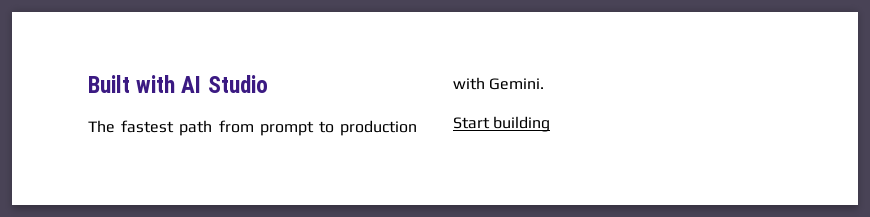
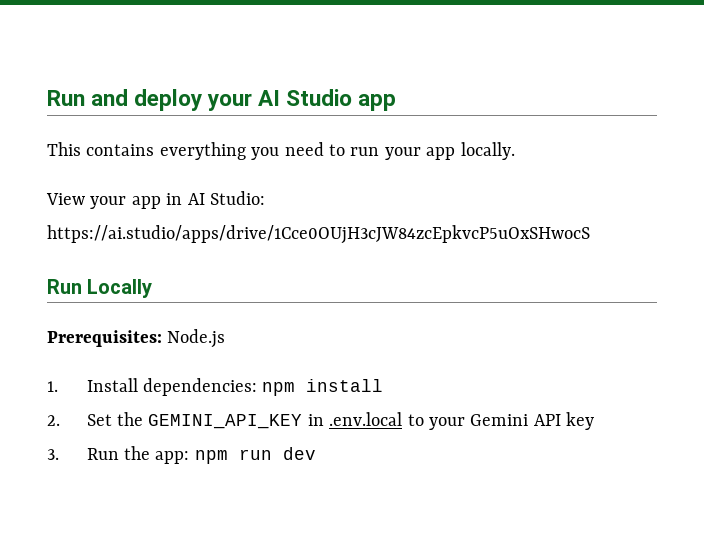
- Built with AI Studio
- The fastest path from prompt to production with Gemini.
- Start building
+ Run and deploy your AI Studio app
+ This contains everything you need to run your app locally.
+ View your app in AI Studio: https://ai.studio/apps/drive/1Cce0OUjH3cJW84zcEpkvcP5uOxSHwocS
+ Run Locally
+ Prerequisites: Node.js
+ 1. Install dependencies: npm install
+ 2. Set the GEMINI_API_KEY in .env.local to your Gemini API key
+ 3. Run the app: npm run dev

